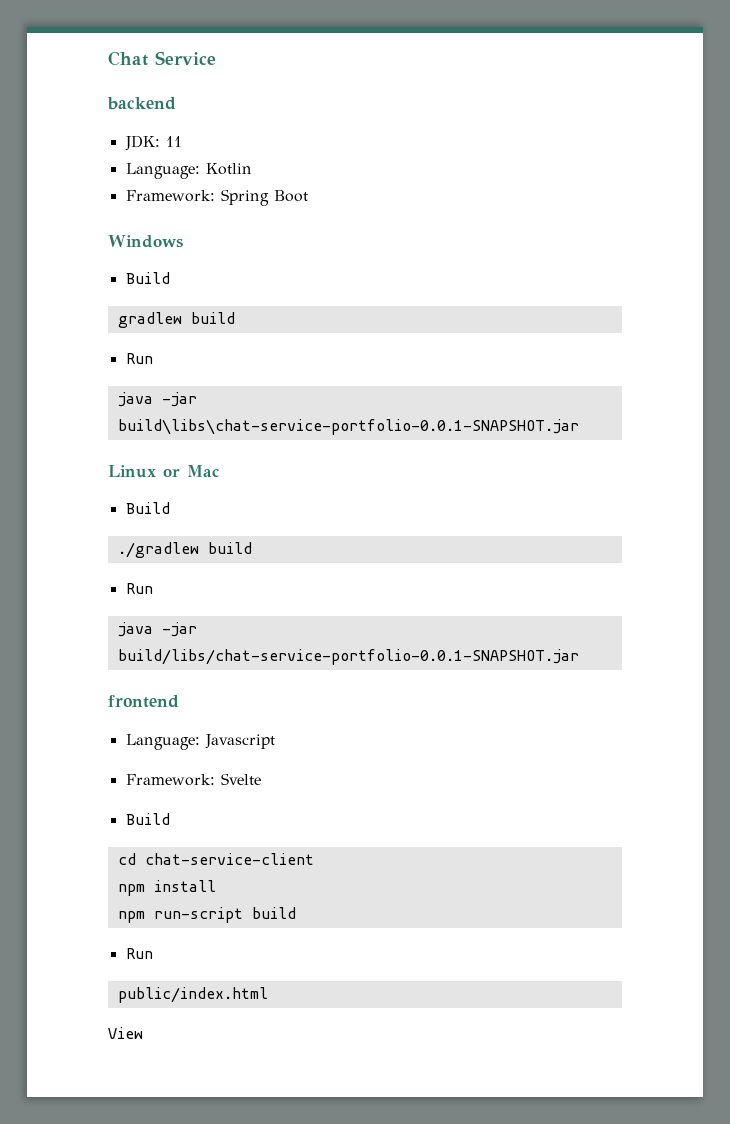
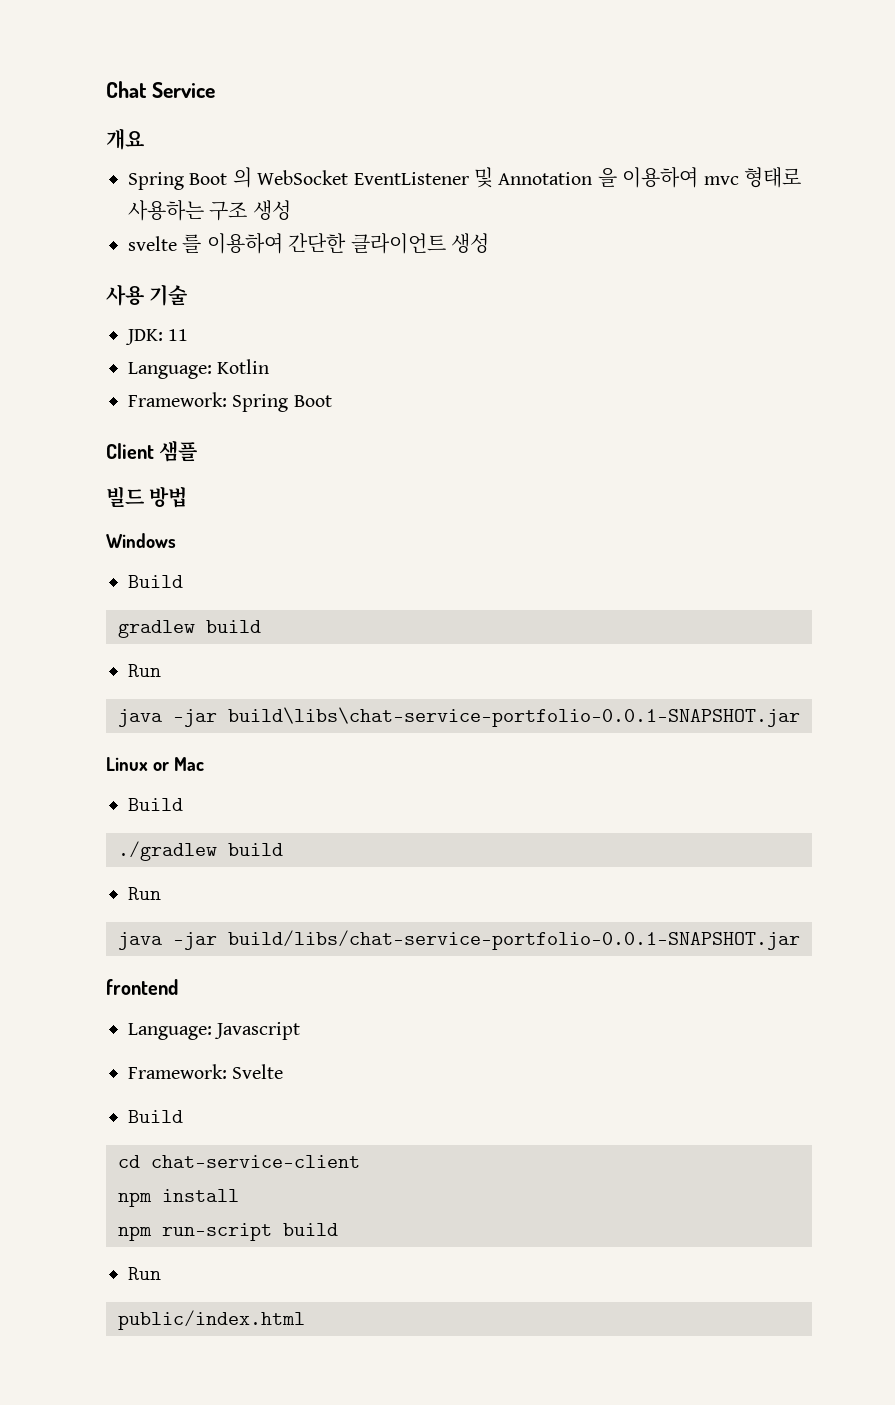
- backend
+ 개요
+ Spring Boot 의 WebSocket EventListener 및 Annotation 을 이용하여 mvc 형태로 사용하는 구조 생성
+ svelte 를 이용하여 간단한 클라이언트 생성
+ 사용 기술
+ Client 샘플
+ 빌드 방법
- View

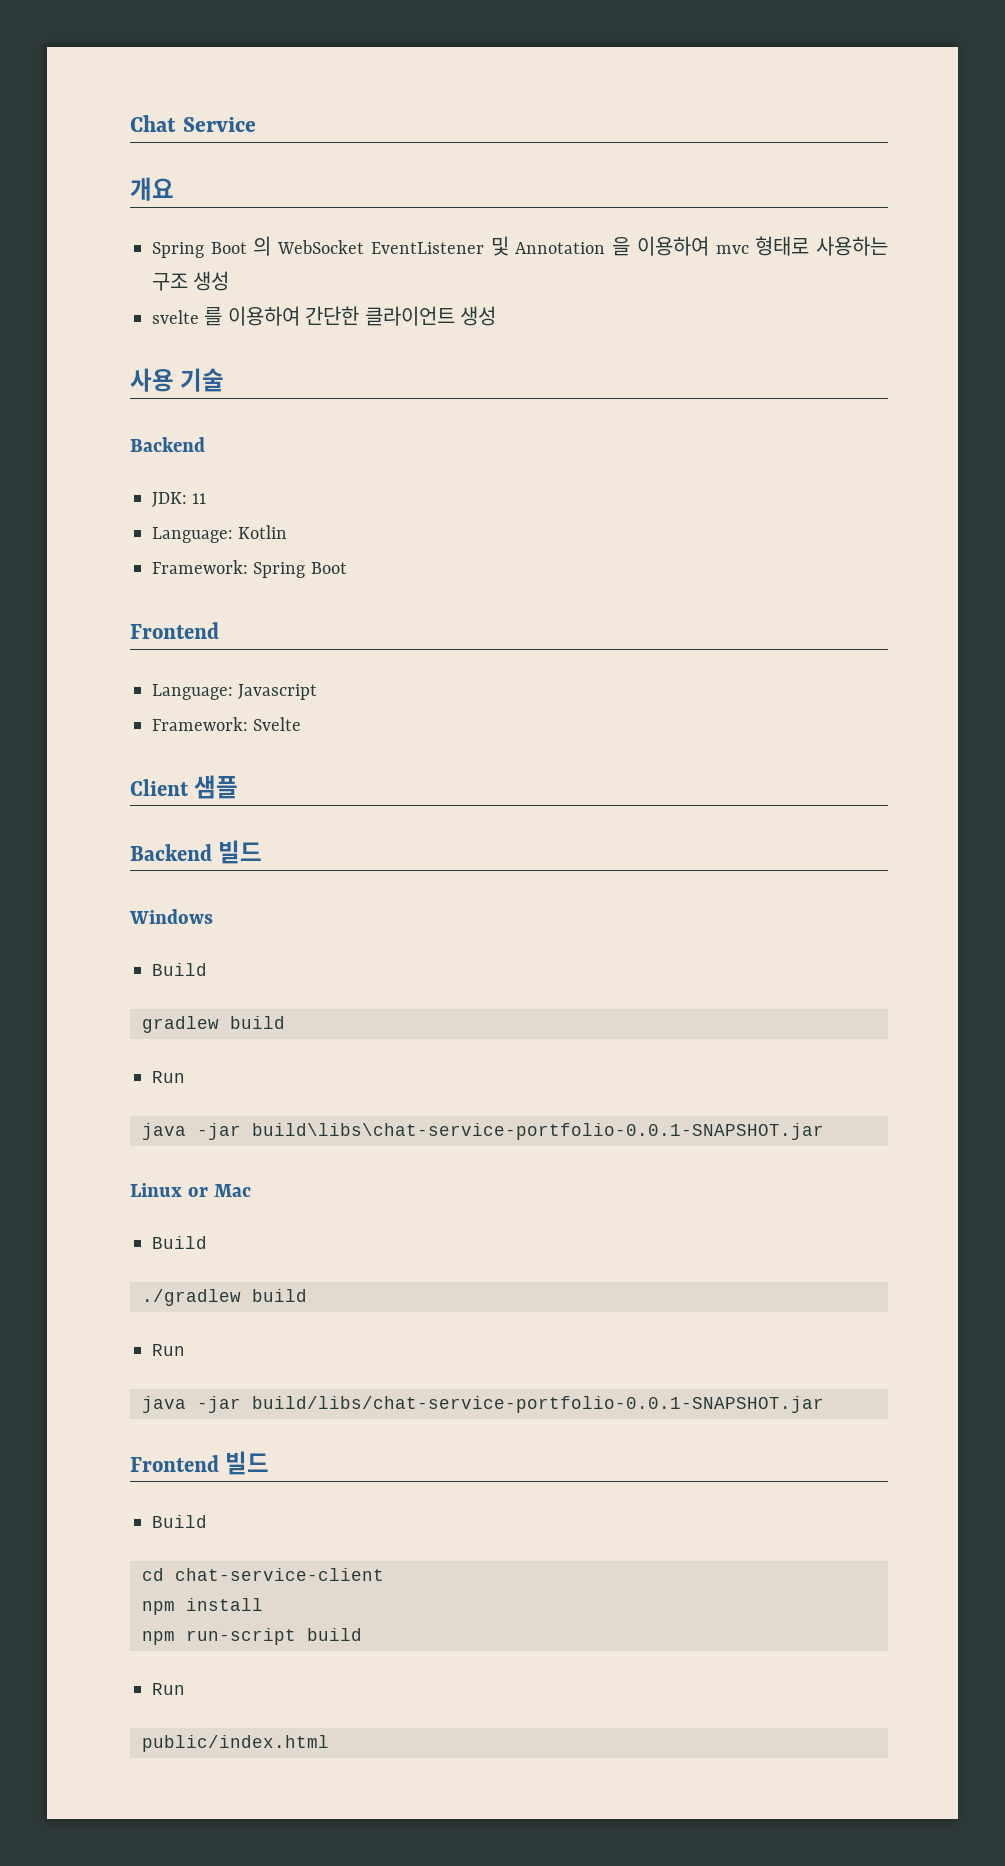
  사용 기술
+ Backend
  Framework: Spring Boot
+ Frontend
+ Language: Javascript
+ Framework: Svelte
- 빌드 방법
+ Backend 빌드
- frontend
- Language: Javascript
- Framework: Svelte
+ Frontend 빌드

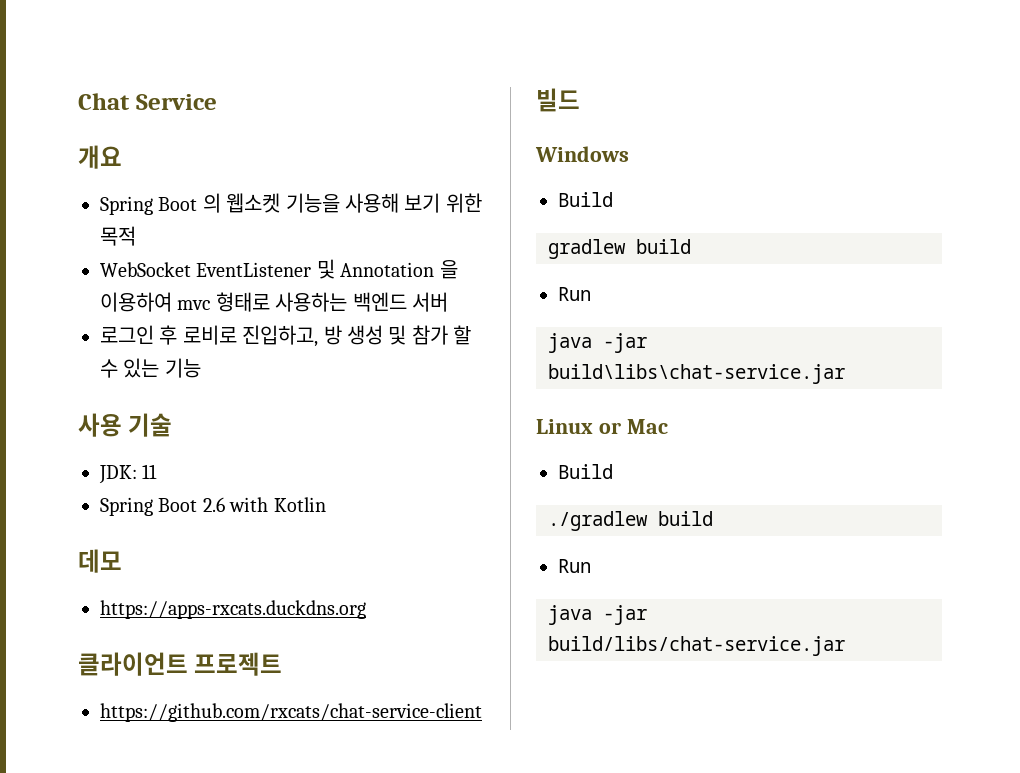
- Spring Boot 의 WebSocket EventListener 및 Annotation 을 이용하여 mvc 형태로 사용하는 구조 생성
- svelte 를 이용하여 간단한 클라이언트 생성
+ Spring Boot 의 웹소켓 기능을 사용해 보기 위한 목적
+ WebSocket EventListener 및 Annotation 을 이용하여 mvc 형태로 사용하는 백엔드 서버
+ 로그인 후 로비로 진입하고, 방 생성 및 참가 할 수 있는 기능
  사용 기술
- Backend
- Language: Kotlin
- Framework: Spring Boot
- Frontend
- Language: Javascript
- Framework: Svelte
- Client 샘플
- Backend 빌드
+ Spring Boot 2.6 with Kotlin
+ 데모
+ https://apps-rxcats.duckdns.org
+ 클라이언트 프로젝트
+ https://github.com/rxcats/chat-service-client
+ 빌드
- java -jar build\libs\chat-service-portfolio-0.0.1-SNAPSHOT.jar
+ java -jar build\libs\chat-service.jar
- java -jar build/libs/chat-service-portfolio-0.0.1-SNAPSHOT.jar
- Frontend 빌드
- Build
- cd chat-service-client
- npm install
- npm run-script build
- Run
- public/index.html
+ java -jar build/libs/chat-service.jar

